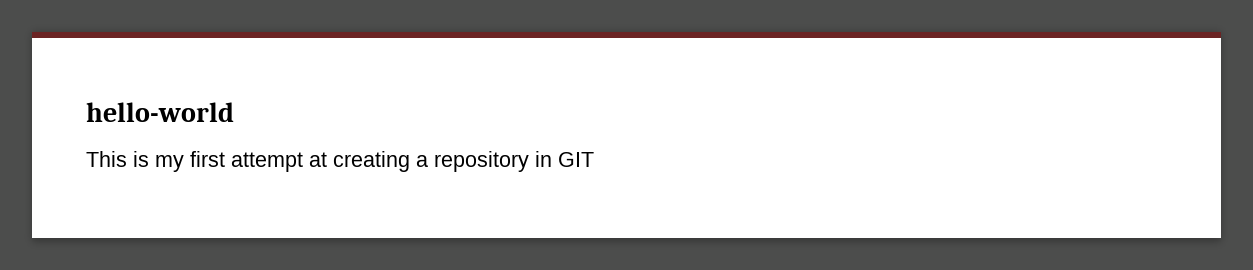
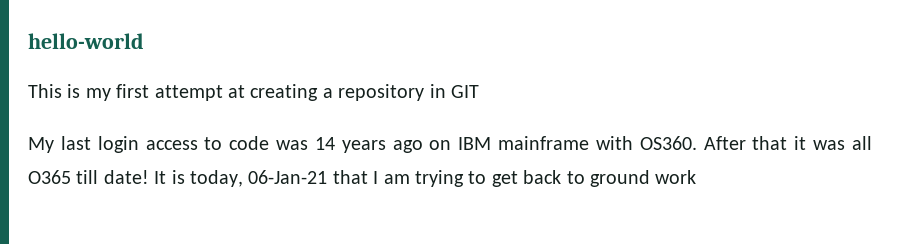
+ My last login access to code was 14 years ago on IBM mainframe with OS360. After that it was all O365 till date! It is today, 06-Jan-21 that I am trying to get back to ground work

